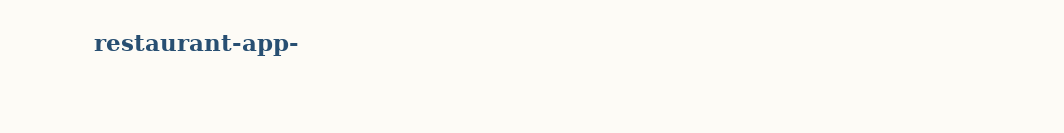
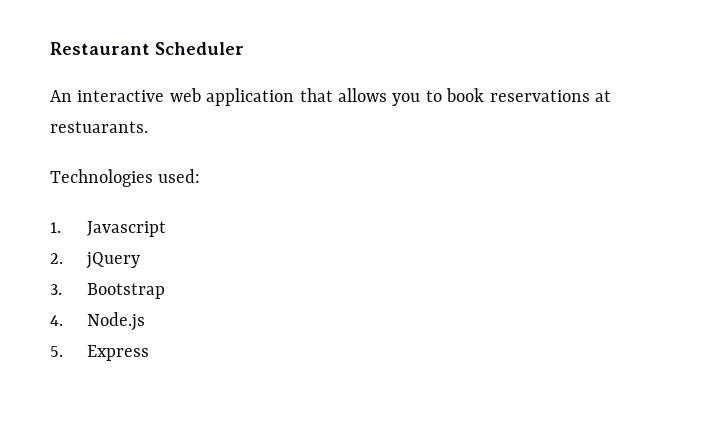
- restaurant-app-
+ Restaurant Scheduler
+ An interactive web application that allows you to book reservations at restuarants.
+ Technologies used:
+ 1. Javascript
+ 2. jQuery
+ 3. Bootstrap
+ 4. Node.js
+ 5. Express

